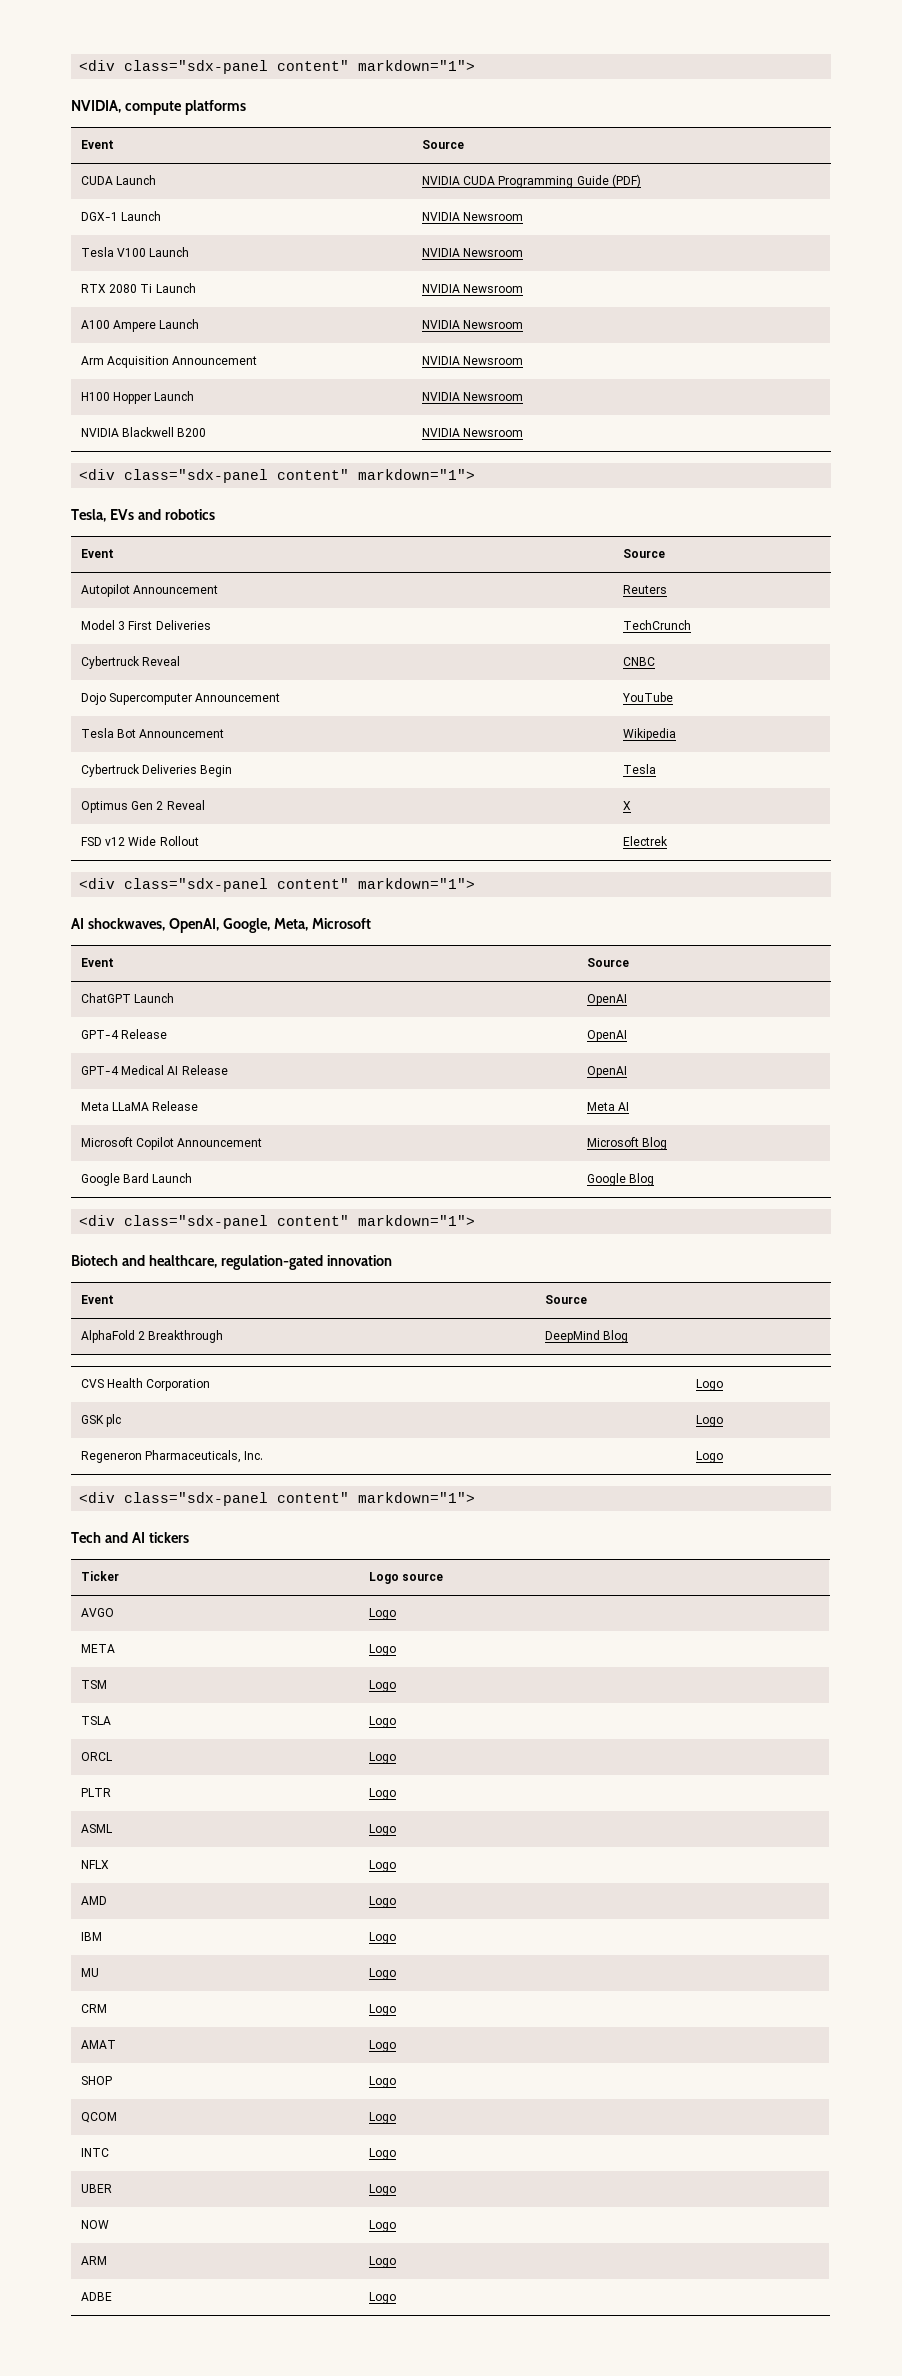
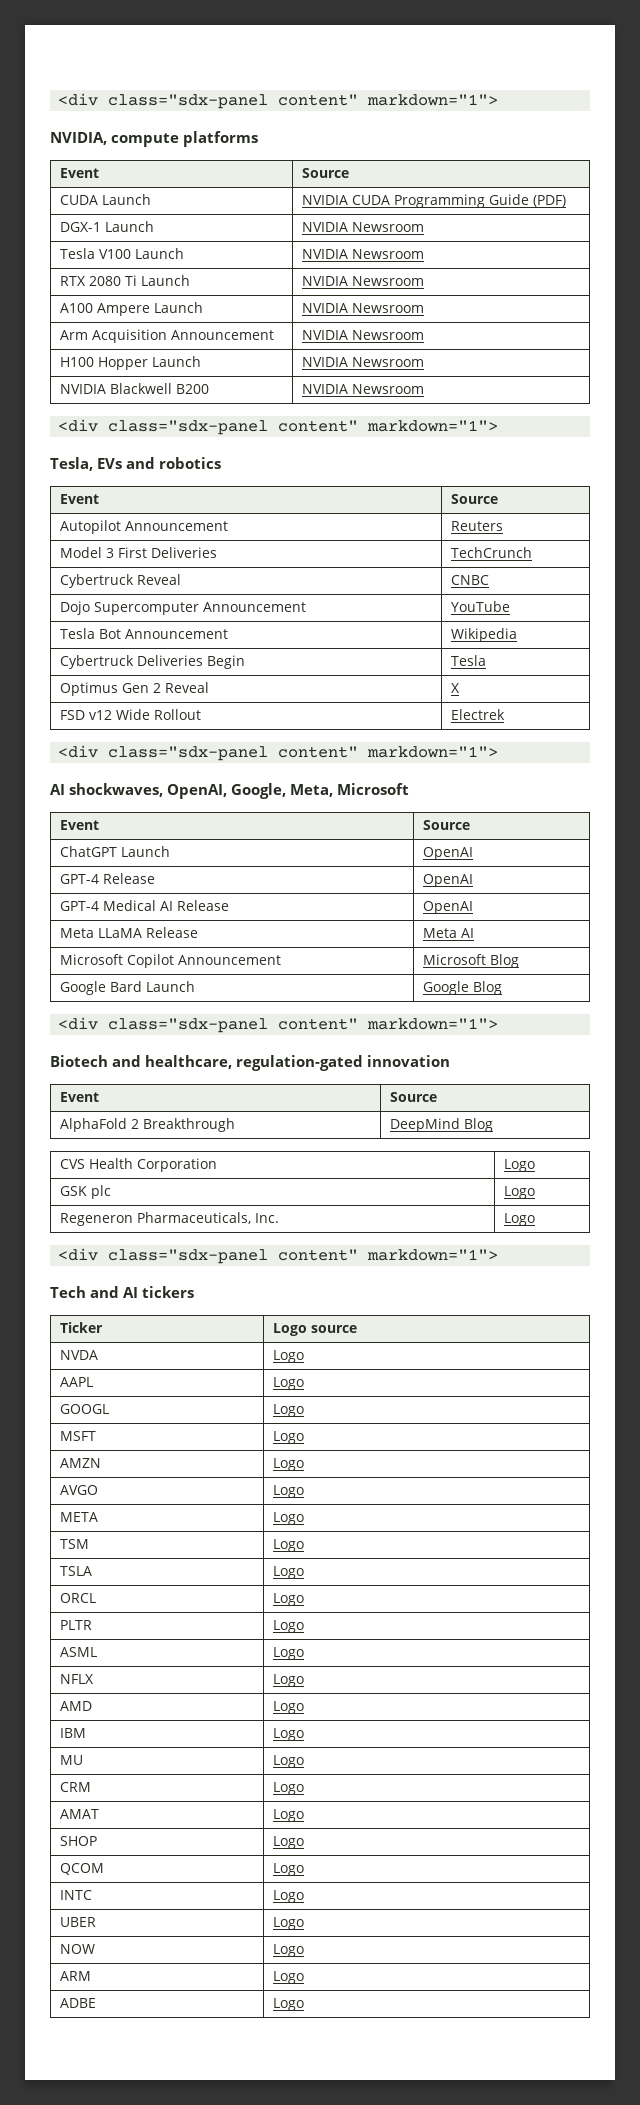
+ NVDA | Logo
+ AAPL | Logo
+ GOOGL | Logo
+ MSFT | Logo
+ AMZN | Logo

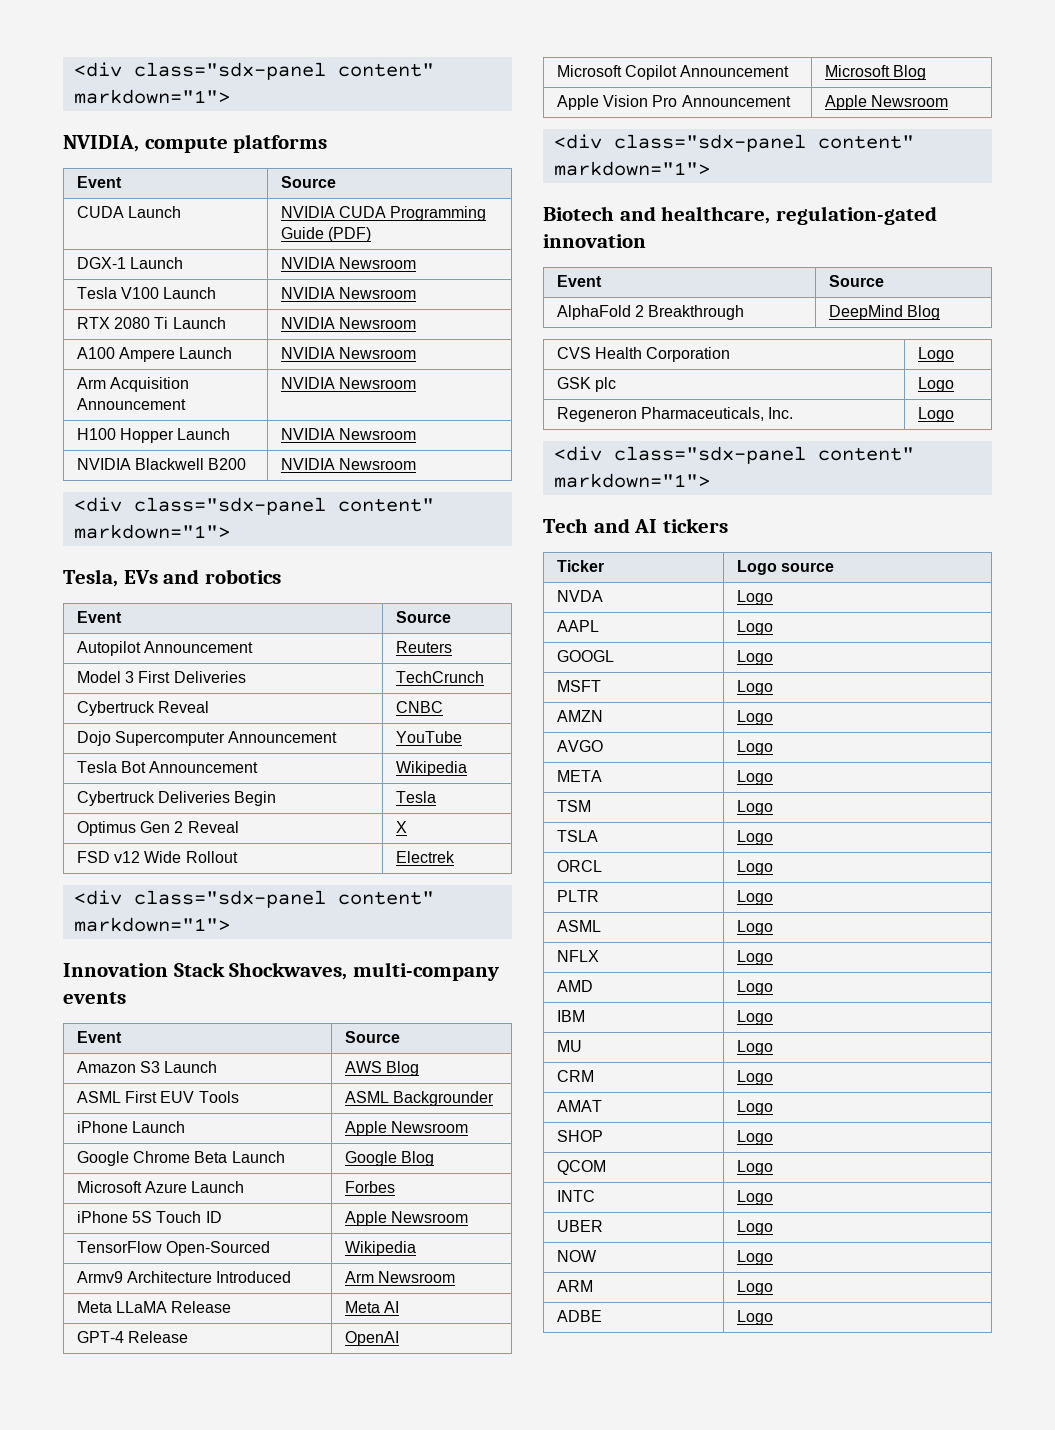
- AI shockwaves, OpenAI, Google, Meta, Microsoft
+ Innovation Stack Shockwaves, multi-company events
  Event | Source
- ChatGPT Launch | OpenAI
- GPT-4 Release | OpenAI
- GPT-4 Medical AI Release | OpenAI
+ Amazon S3 Launch | AWS Blog
+ ASML First EUV Tools | ASML Backgrounder
+ iPhone Launch | Apple Newsroom
+ Google Chrome Beta Launch | Google Blog
+ Microsoft Azure Launch | Forbes
+ iPhone 5S Touch ID | Apple Newsroom
+ TensorFlow Open-Sourced | Wikipedia
+ Armv9 Architecture Introduced | Arm Newsroom
+ GPT-4 Release | OpenAI
- Google Bard Launch | Google Blog
+ Apple Vision Pro Announcement | Apple Newsroom

